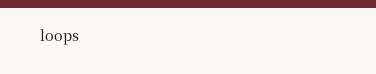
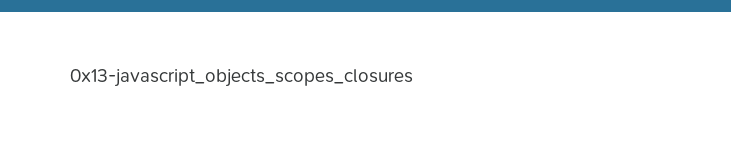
- loops
+ 0x13-javascript_objects_scopes_closures

